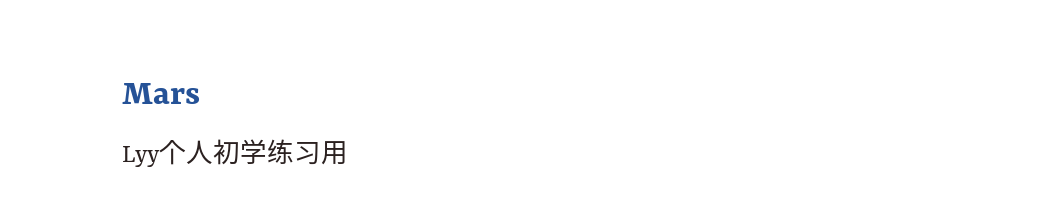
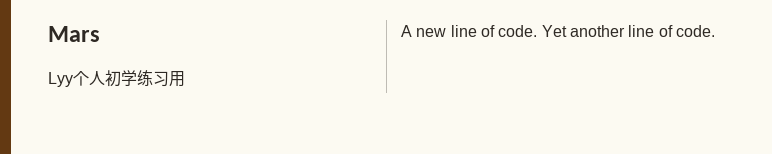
+ A new line of code. Yet another line of code.

